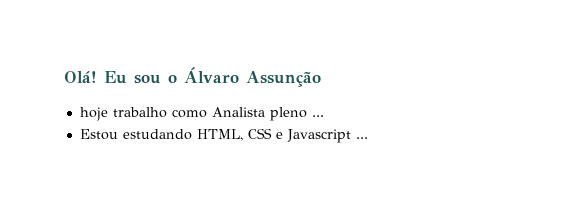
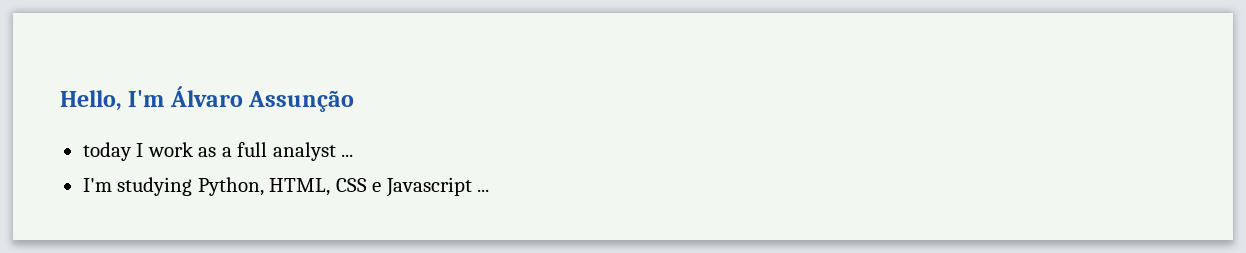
- Olá! Eu sou o Álvaro Assunção
- hoje trabalho como Analista pleno ...
- Estou estudando HTML, CSS e Javascript ...
+ Hello, I'm Álvaro Assunção
+ today I work as a full analyst ...
+ I'm studying Python, HTML, CSS e Javascript ...

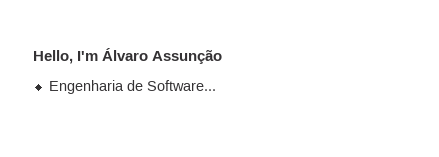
- today I work as a full analyst ...
- I'm studying Python, HTML, CSS e Javascript ...
+ Engenharia de Software...

